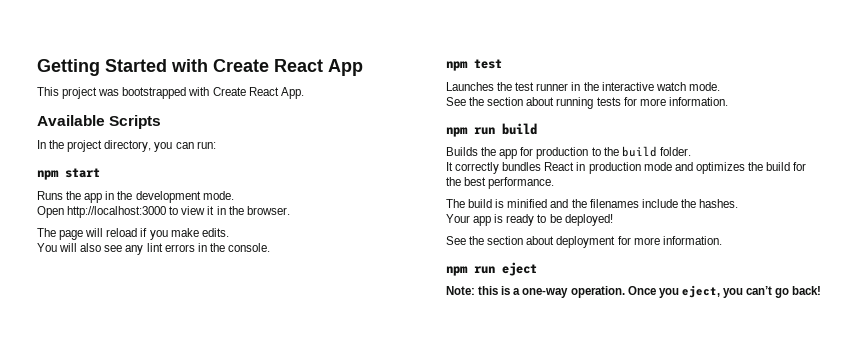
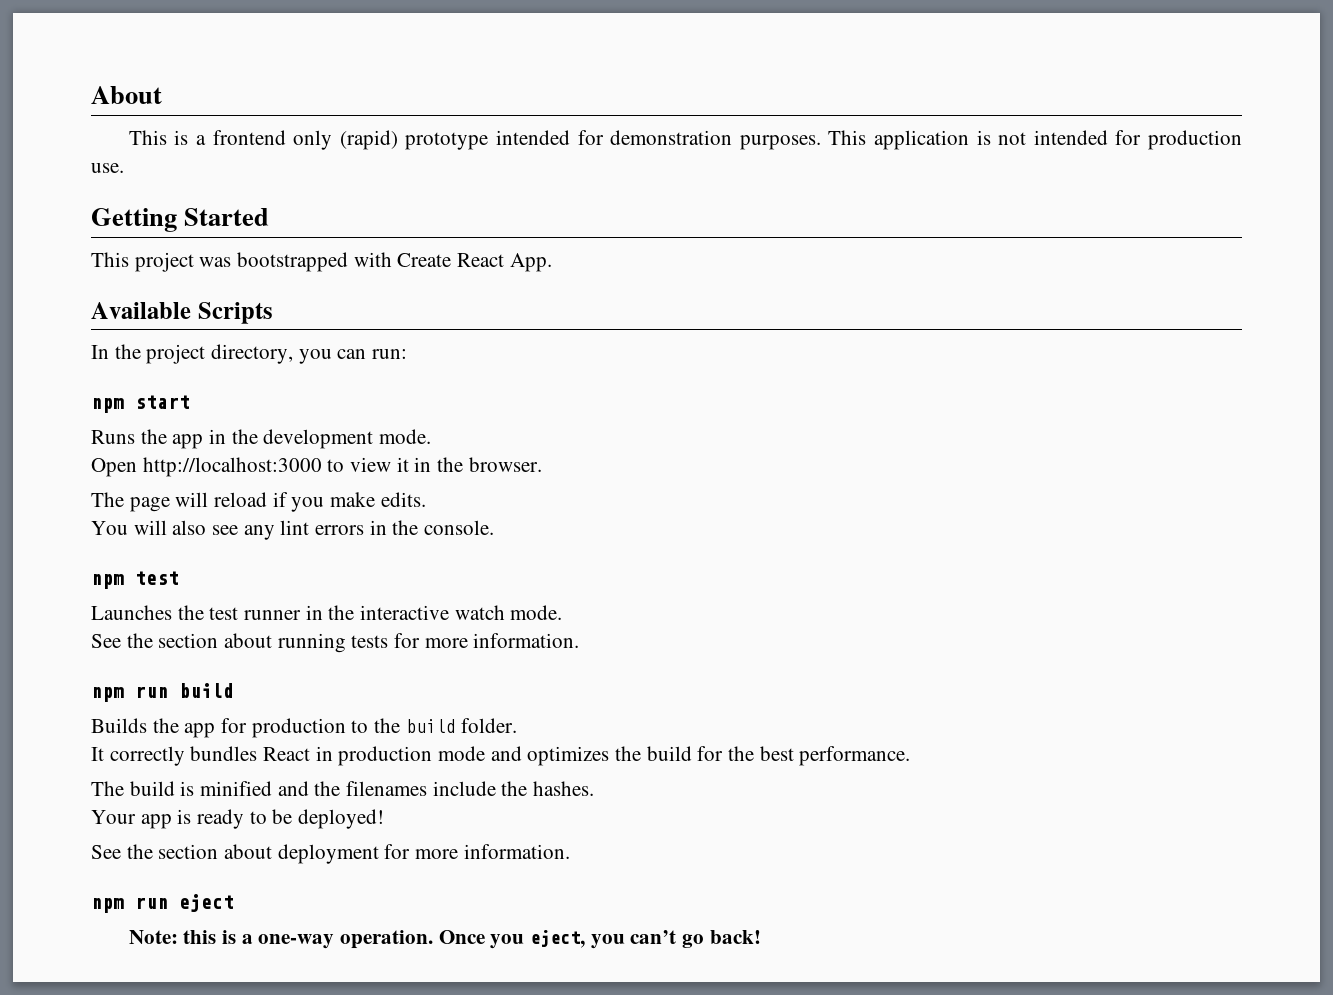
- Getting Started with Create React App
+ About
+ This is a frontend only (rapid) prototype intended for demonstration purposes. This application is not intended for production use.
+ Getting Started

